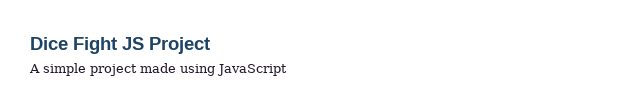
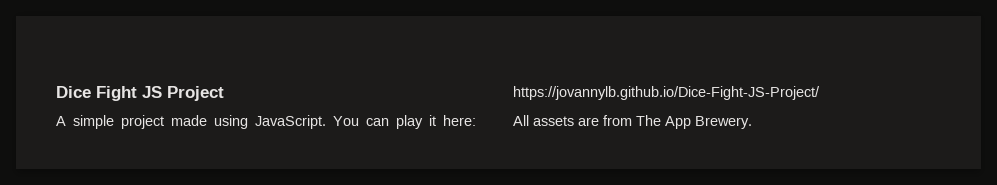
- A simple project made using JavaScript
+ A simple project made using JavaScript. You can play it here: https://jovannylb.github.io/Dice-Fight-JS-Project/
+ All assets are from The App Brewery.

